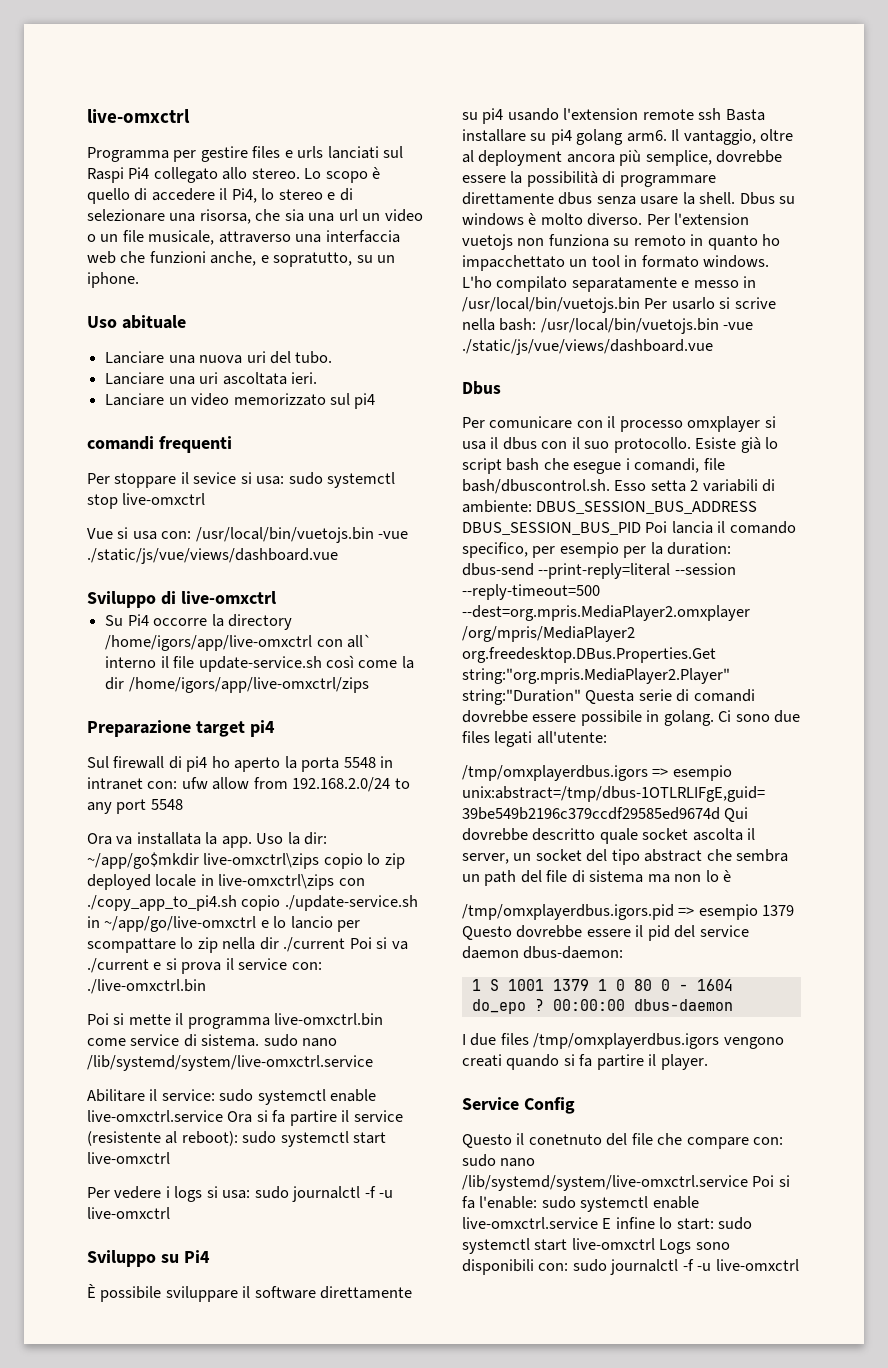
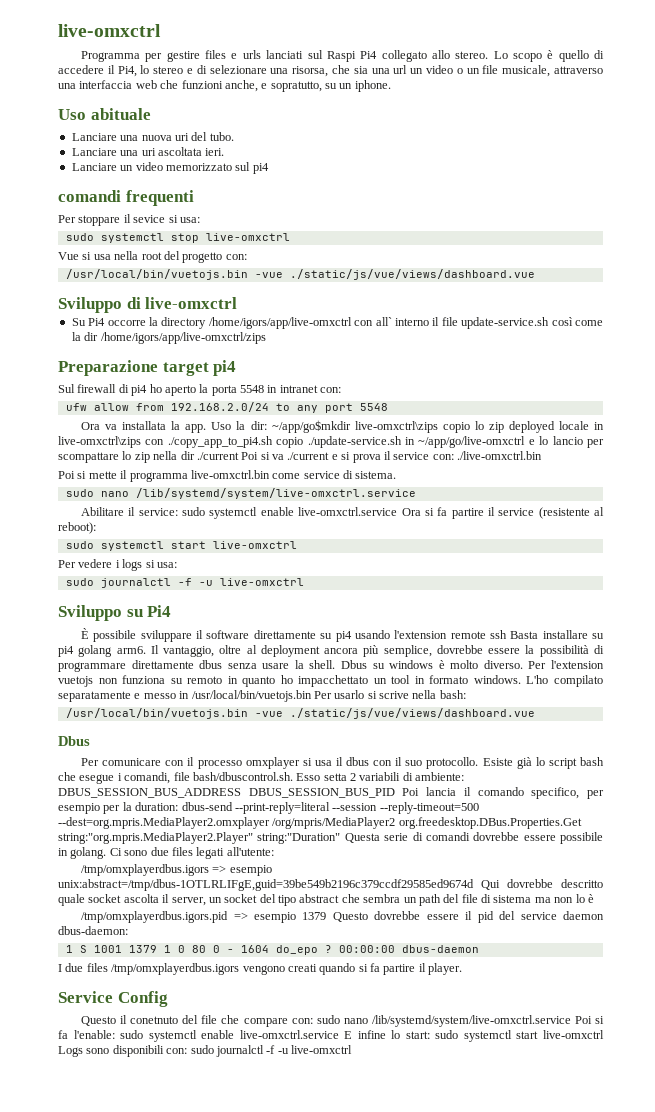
- Per stoppare il sevice si usa: sudo systemctl stop live-omxctrl
+ Per stoppare il sevice si usa:
+ sudo systemctl stop live-omxctrl
- Vue si usa con: /usr/local/bin/vuetojs.bin -vue ./static/js/vue/views/dashboard.vue
+ Vue si usa nella root del progetto con:
+ /usr/local/bin/vuetojs.bin -vue ./static/js/vue/views/dashboard.vue
- Sul firewall di pi4 ho aperto la porta 5548 in intranet con: ufw allow from 192.168.2.0/24 to any port 5548
+ Sul firewall di pi4 ho aperto la porta 5548 in intranet con:
+ ufw allow from 192.168.2.0/24 to any port 5548
- Poi si mette il programma live-omxctrl.bin come service di sistema. sudo nano /lib/systemd/system/live-omxctrl.service
+ Poi si mette il programma live-omxctrl.bin come service di sistema.
+ sudo nano /lib/systemd/system/live-omxctrl.service
- Abilitare il service: sudo systemctl enable live-omxctrl.service Ora si fa partire il service (resistente al reboot): sudo systemctl start live-omxctrl
+ Abilitare il service: sudo systemctl enable live-omxctrl.service Ora si fa partire il service (resistente al reboot):
+ sudo systemctl start live-omxctrl
- Per vedere i logs si usa: sudo journalctl -f -u live-omxctrl
+ Per vedere i logs si usa:
+ sudo journalctl -f -u live-omxctrl
- L'ho compilato separatamente e messo in /usr/local/bin/vuetojs.bin Per usarlo si scrive nella bash: /usr/local/bin/vuetojs.bin -vue ./static/js/vue/views/dashboard.vue
+ L'ho compilato separatamente e messo in /usr/local/bin/vuetojs.bin Per usarlo si scrive nella bash:
+ /usr/local/bin/vuetojs.bin -vue ./static/js/vue/views/dashboard.vue

